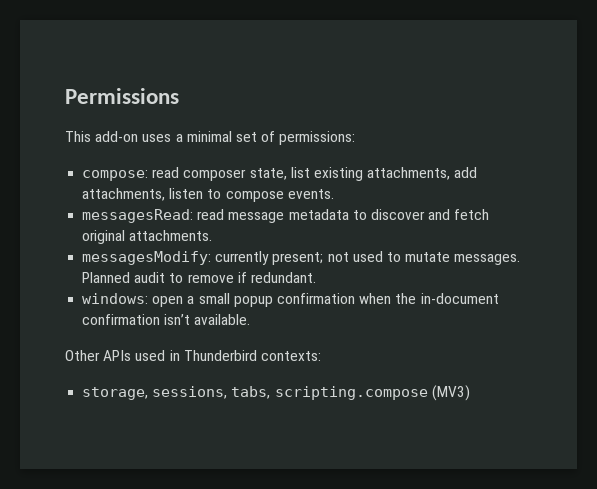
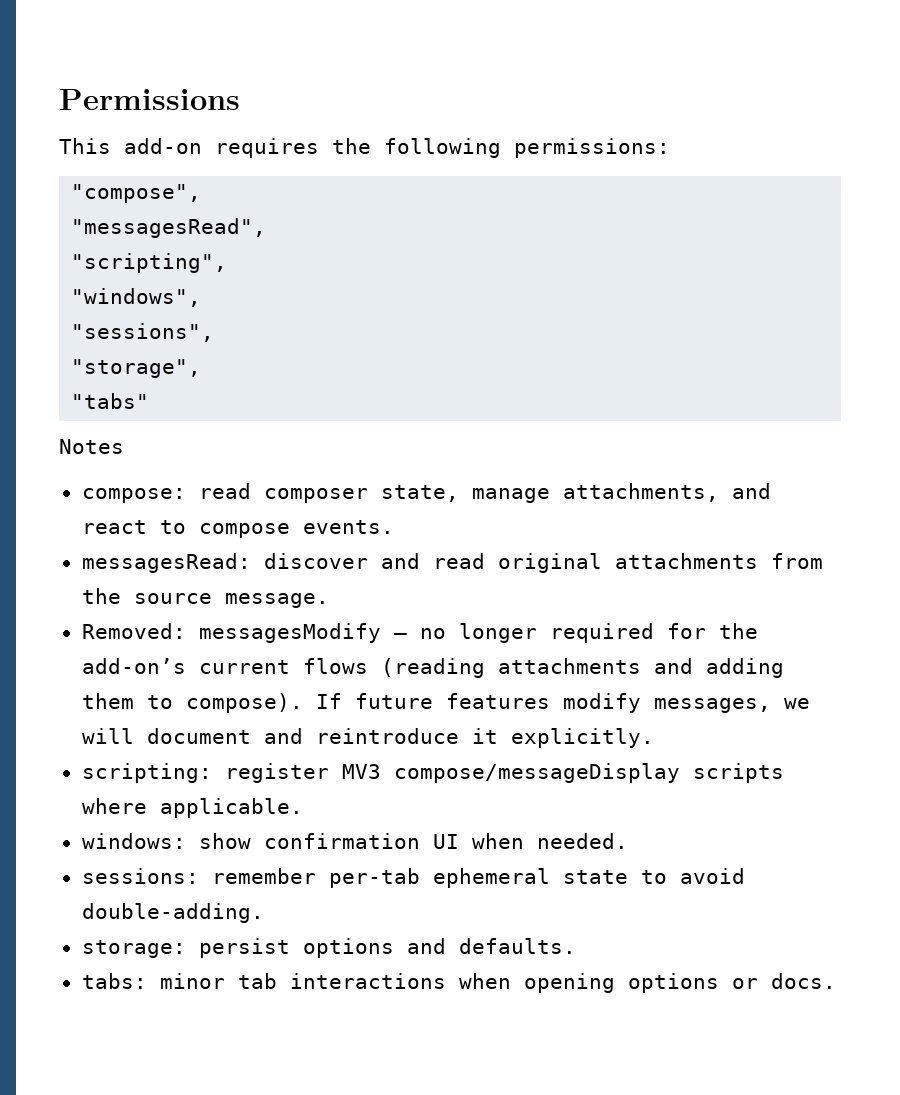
- This add‑on uses a minimal set of permissions:
- compose: read composer state, list existing attachments, add attachments, listen to compose events.
- messagesRead: read message metadata to discover and fetch original attachments.
- messagesModify: currently present; not used to mutate messages. Planned audit to remove if redundant.
- windows: open a small popup confirmation when the in‑document confirmation isn’t available.
- Other APIs used in Thunderbird contexts:
- storage, sessions, tabs, scripting.compose (MV3)
+ This add‑on requires the following permissions:
+ "compose",
+ "messagesRead",
+ "scripting",
+ "windows",
+ "sessions",
+ "storage",
+ "tabs"
+ Notes
+ compose: read composer state, manage attachments, and react to compose events.
+ messagesRead: discover and read original attachments from the source message.
+ Removed: messagesModify — no longer required for the add‑on’s current flows (reading attachments and adding them to compose). If future features modify messages, we will document and reintroduce it explicitly.
+ scripting: register MV3 compose/messageDisplay scripts where applicable.
+ windows: show confirmation UI when needed.
+ sessions: remember per‑tab ephemeral state to avoid double‑adding.
+ storage: persist options and defaults.
+ tabs: minor tab interactions when opening options or docs.

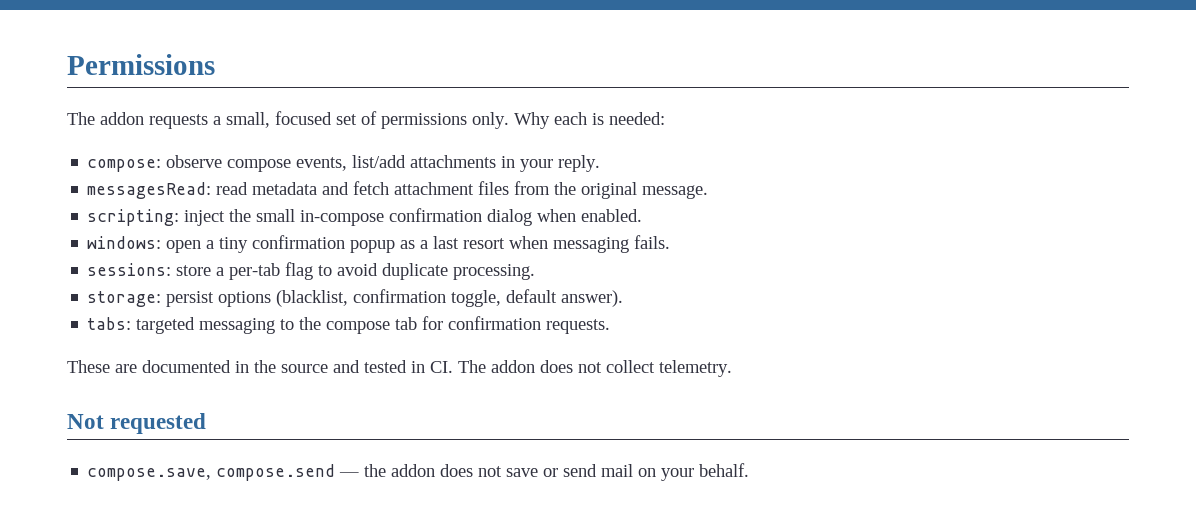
- This add‑on requires the following permissions:
- "compose",
- "messagesRead",
- "scripting",
- "windows",
- "sessions",
- "storage",
- "tabs"
- Notes
- compose: read composer state, manage attachments, and react to compose events.
- messagesRead: discover and read original attachments from the source message.
+ The addon requests a small, focused set of permissions only. Why each is needed:
+ compose: observe compose events, list/add attachments in your reply.
+ messagesRead: read metadata and fetch attachment files from the original message.
- Removed: messagesModify — no longer required for the add‑on’s current flows (reading attachments and adding them to compose). If future features modify messages, we will document and reintroduce it explicitly.
- scripting: register MV3 compose/messageDisplay scripts where applicable.
- windows: show confirmation UI when needed.
- sessions: remember per‑tab ephemeral state to avoid double‑adding.
- storage: persist options and defaults.
- tabs: minor tab interactions when opening options or docs.
+ scripting: inject the small in‑compose confirmation dialog when enabled.
+ windows: open a tiny confirmation popup as a last resort when messaging fails.
+ sessions: store a per‑tab flag to avoid duplicate processing.
+ storage: persist options (blacklist, confirmation toggle, default answer).
+ tabs: targeted messaging to the compose tab for confirmation requests.
+ These are documented in the source and tested in CI. The addon does not collect telemetry.
+ Not requested
+ compose.save, compose.send — the addon does not save or send mail on your behalf.

